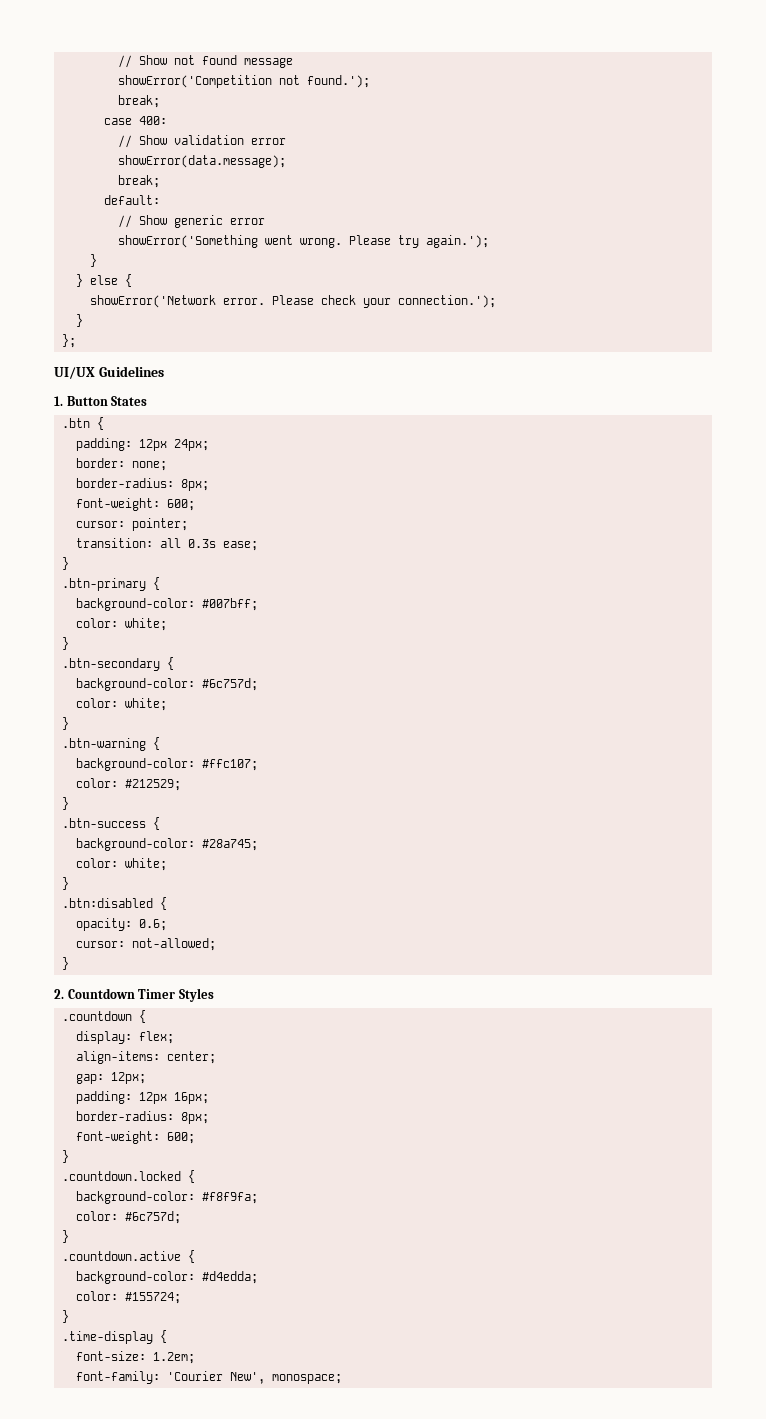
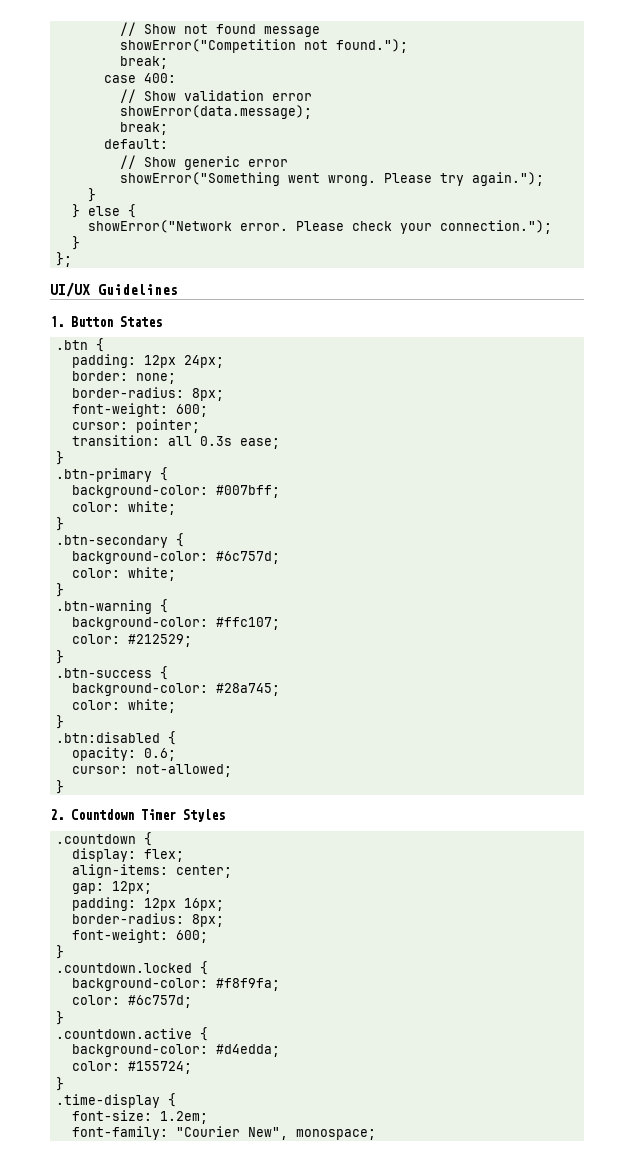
- showError('Competition not found.');
+ showError("Competition not found.");
- showError('Something went wrong.
+ showError("Something went wrong.
- Please try again.');
+ Please try again.");
- showError('Network error.
+ showError("Network error.
- Please check your connection.');
+ Please check your connection.");
- font-family: 'Courier New', monospace;
+ font-family: "Courier New", monospace;

